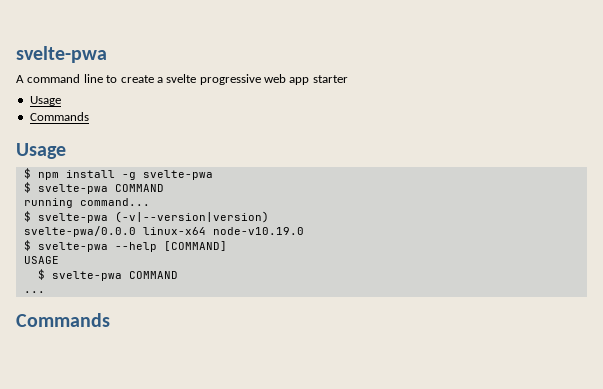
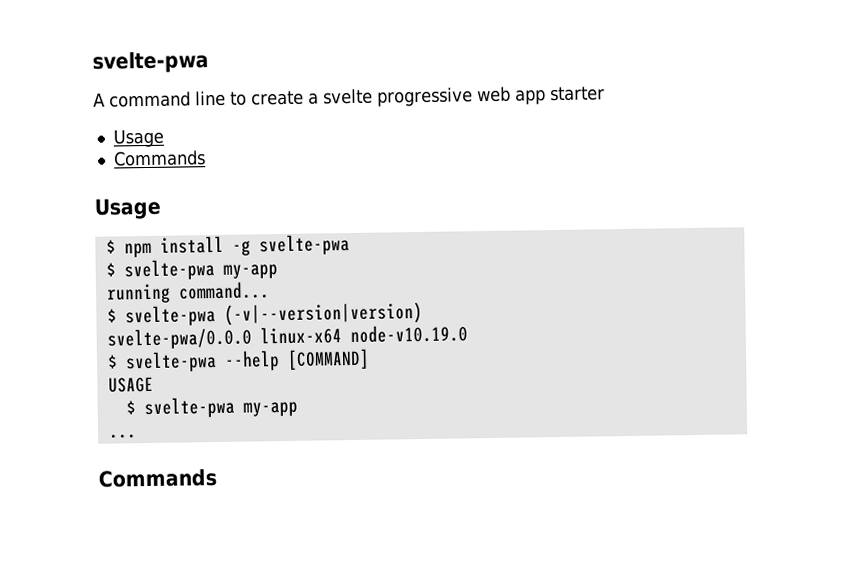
  $ npm install -g svelte-pwa
- $ svelte-pwa COMMAND
+ $ svelte-pwa my-app
  USAGE
- $ svelte-pwa COMMAND
+ $ svelte-pwa my-app

